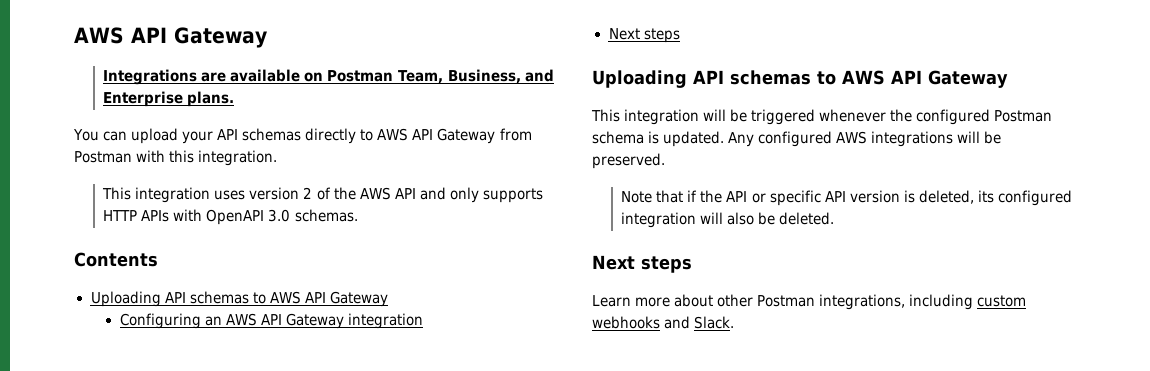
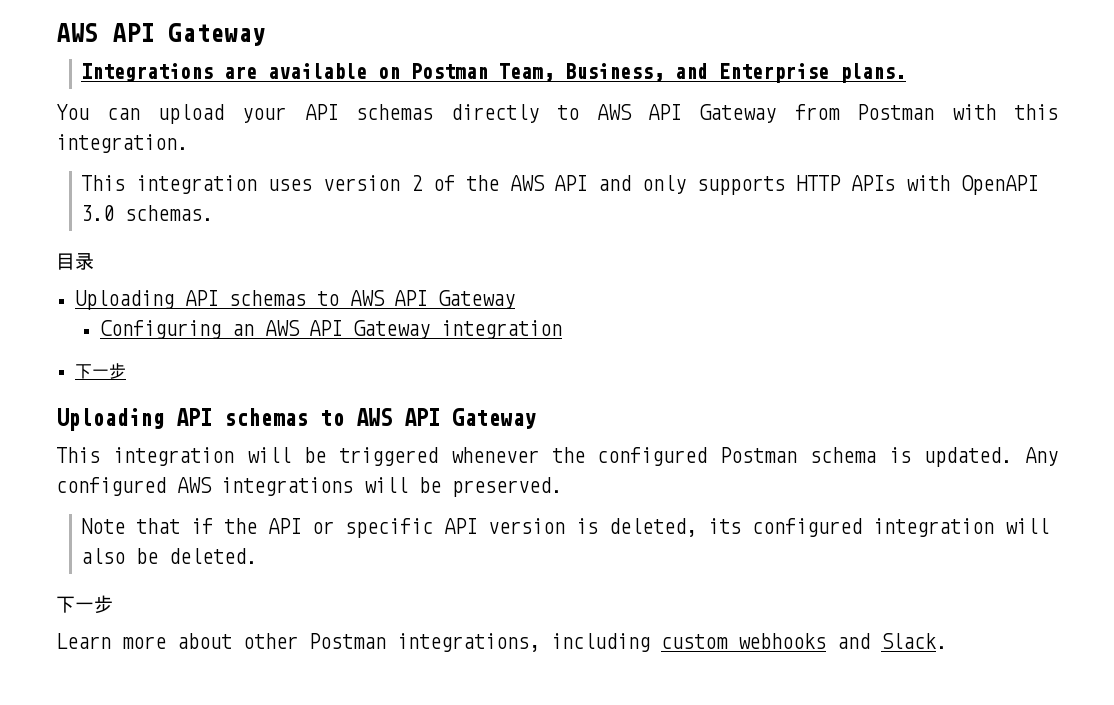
- Contents
+ 目录
  Configuring an AWS API Gateway integration
- Next steps
+ 下一步
  Note that if the API or specific API version is deleted, its configured integration will also be deleted.
- Next steps
+ 下一步

